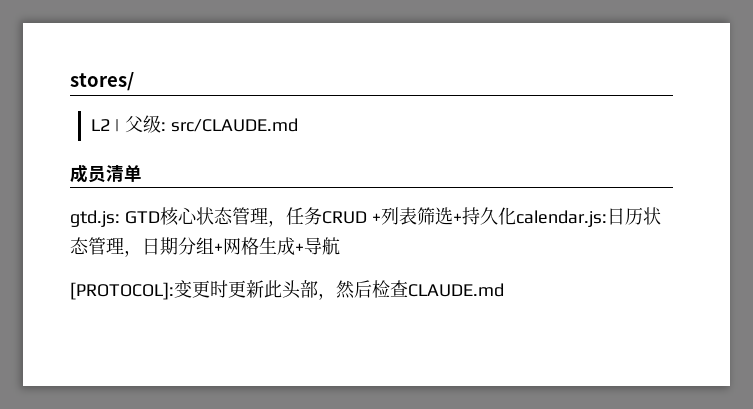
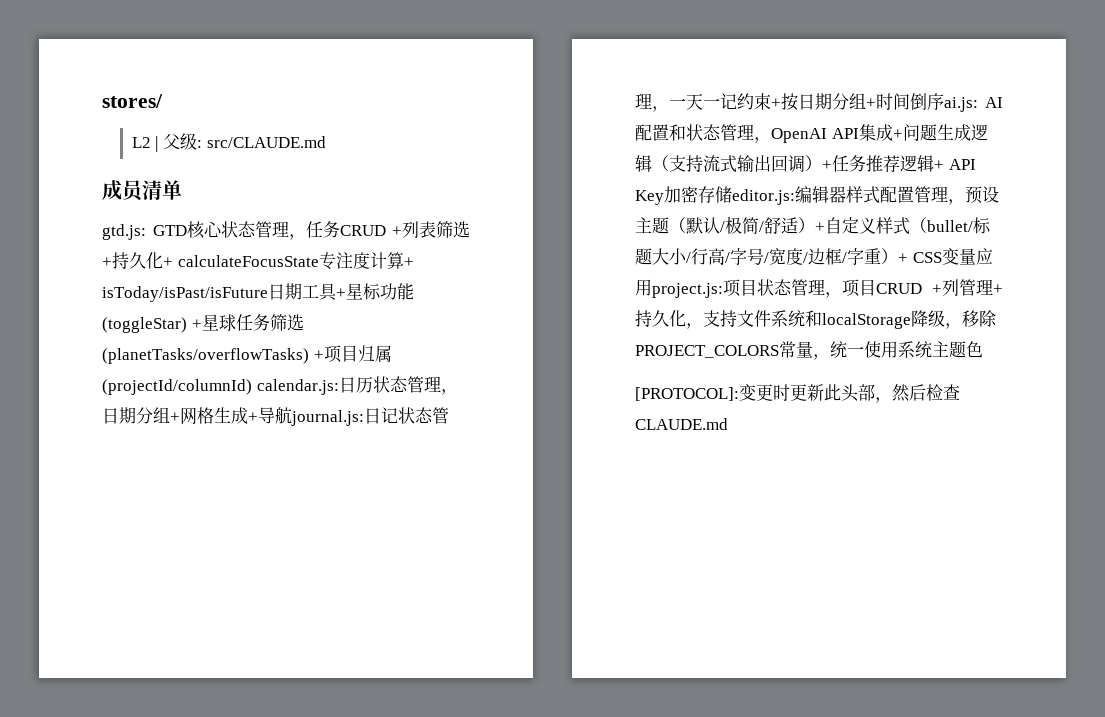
- gtd.js: GTD核心状态管理，任务CRUD +列表筛选+持久化calendar.js:日历状态管理，日期分组+网格生成+导航
+ gtd.js: GTD核心状态管理，任务CRUD +列表筛选+持久化+ calculateFocusState专注度计算+ isToday/isPast/isFuture日期工具+星标功能(toggleStar) +星球任务筛选(planetTasks/overflowTasks) +项目归属(projectId/columnId) calendar.js:日历状态管理，日期分组+网格生成+导航journal.js:日记状态管理，一天一记约束+按日期分组+时间倒序ai.js: AI配置和状态管理，OpenAI API集成+问题生成逻辑（支持流式输出回调）+任务推荐逻辑+ API Key加密存储editor.js:编辑器样式配置管理，预设主题（默认/极简/舒适）+自定义样式（bullet/标题大小/行高/字号/宽度/边框/字重）+ CSS变量应用project.js:项目状态管理，项目CRUD +列管理+持久化，支持文件系统和localStorage降级，移除PROJECT_COLORS常量，统一使用系统主题色

